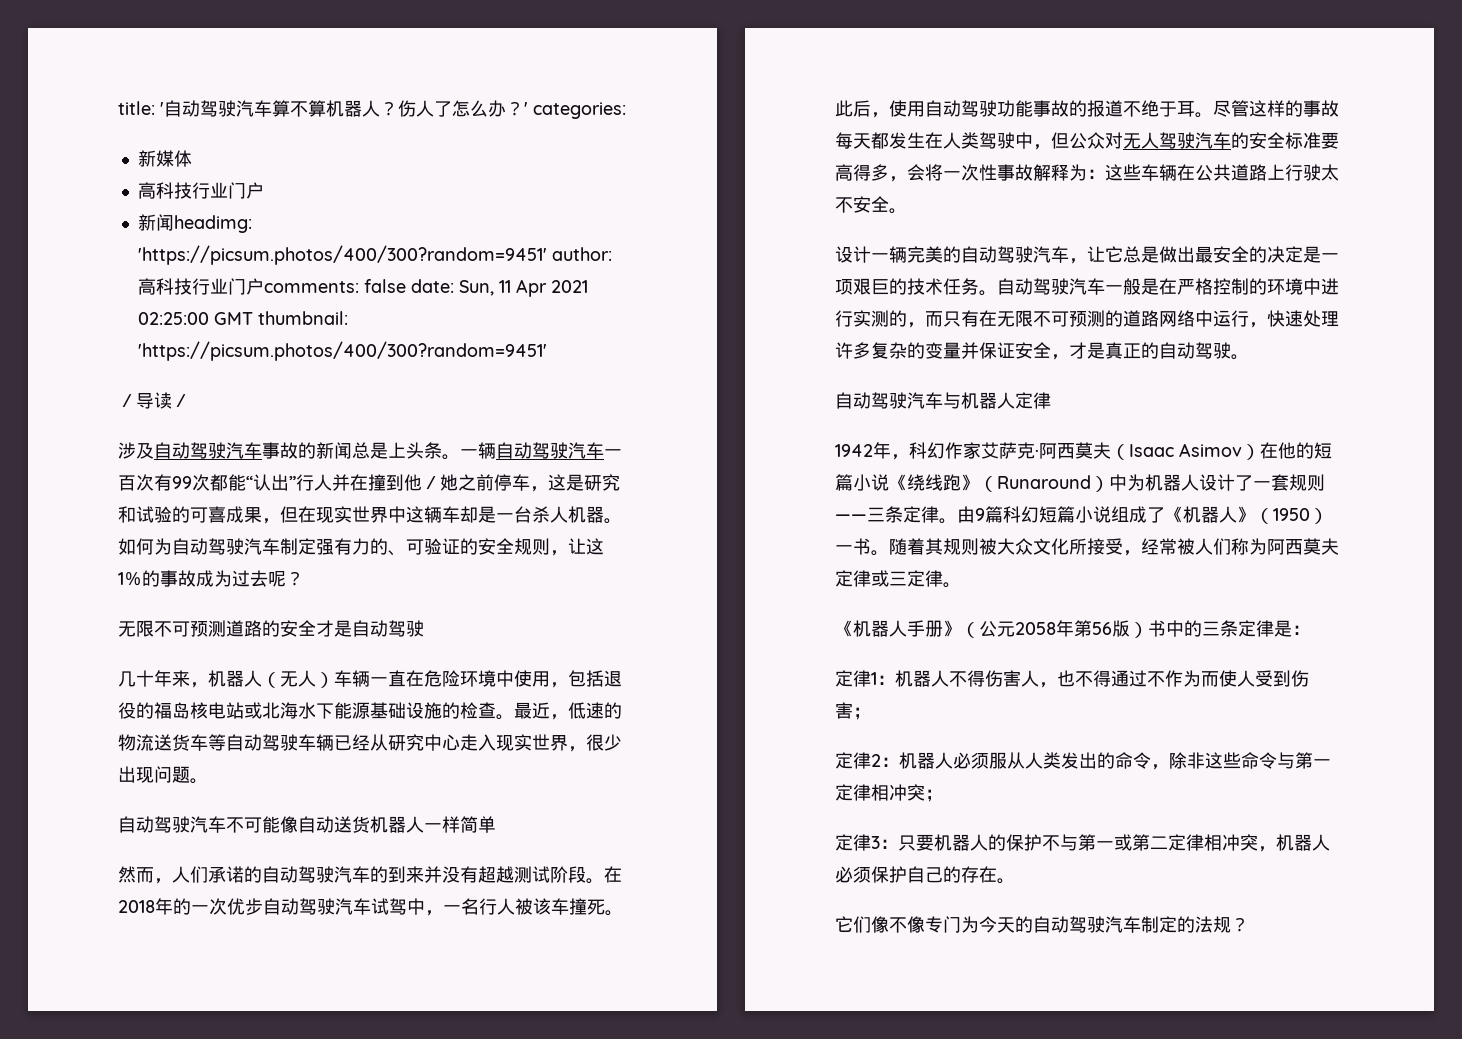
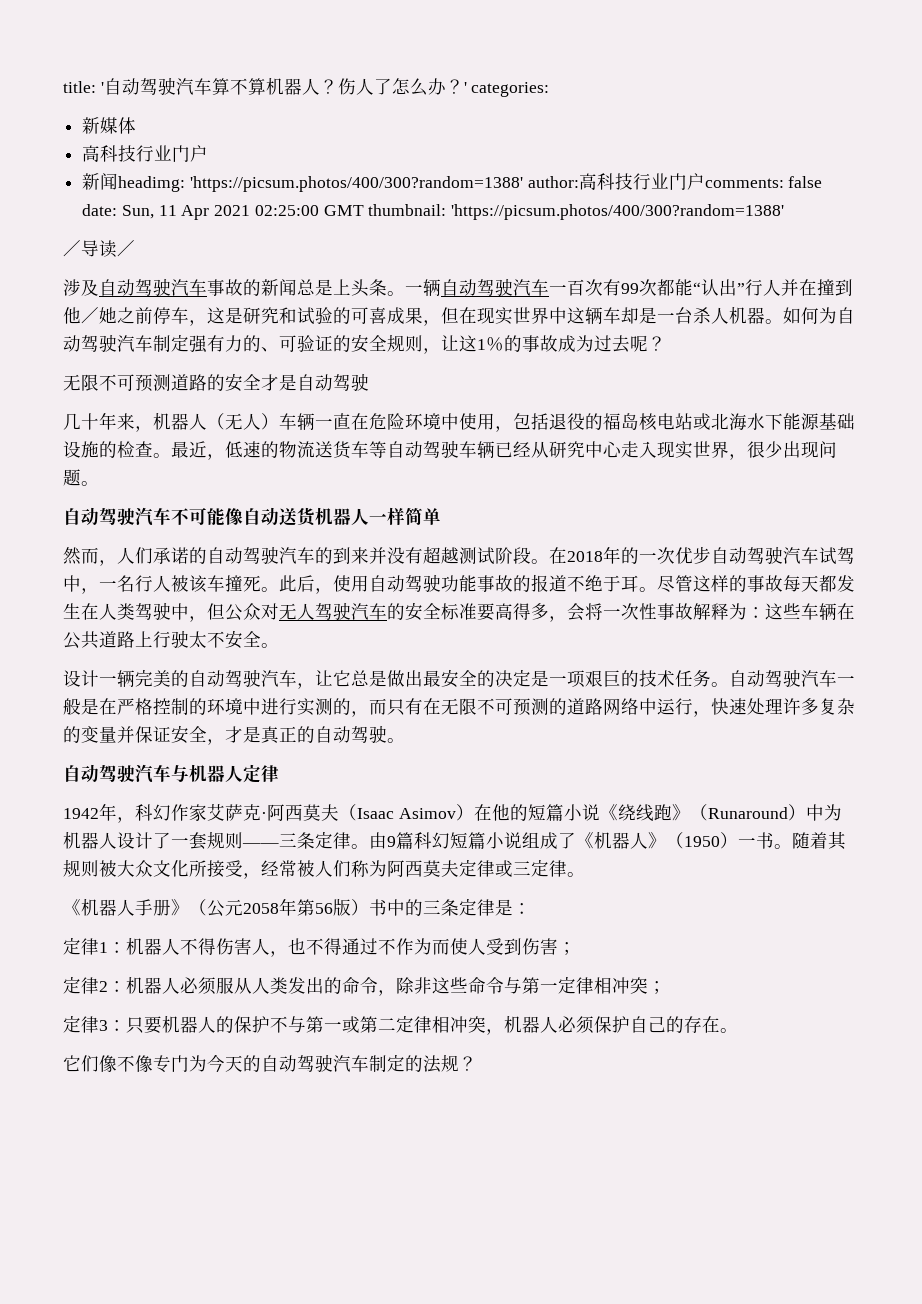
- 新闻headimg: 'https://picsum.photos/400/300?random=9451' author:高科技行业门户comments: false date: Sun, 11 Apr 2021 02:25:00 GMT thumbnail: 'https://picsum.photos/400/300?random=9451'
+ 新闻headimg: 'https://picsum.photos/400/300?random=1388' author:高科技行业门户comments: false date: Sun, 11 Apr 2021 02:25:00 GMT thumbnail: 'https://picsum.photos/400/300?random=1388'

